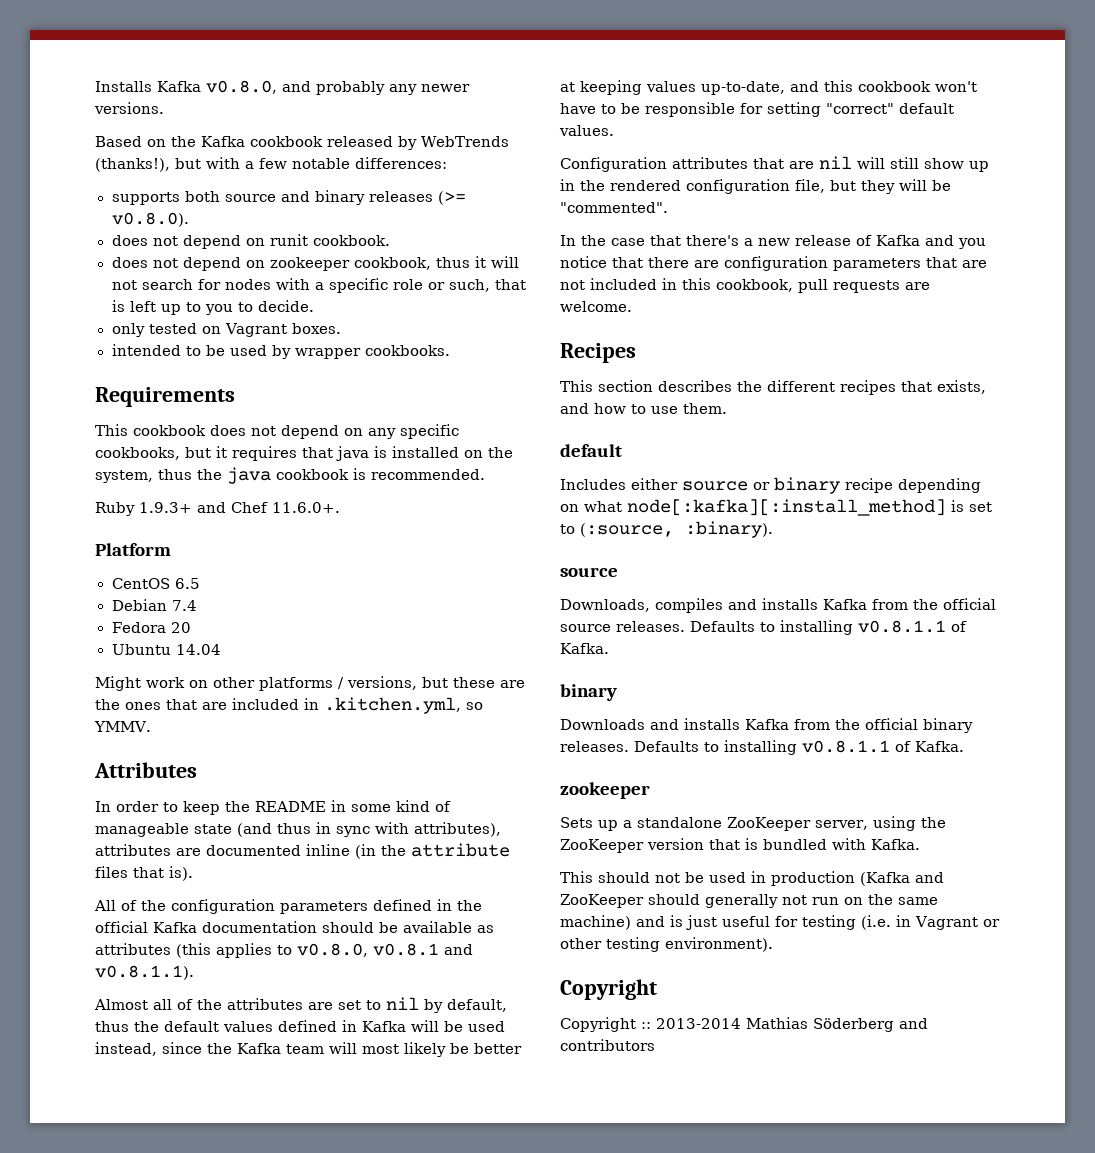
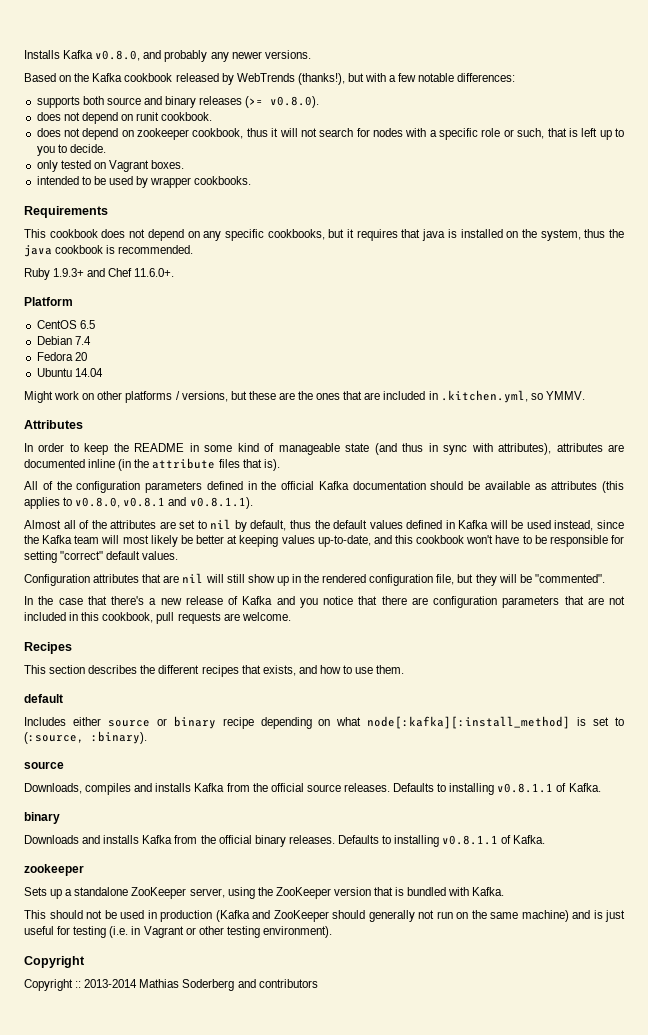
- Copyright :: 2013-2014 Mathias Söderberg and contributors
+ Copyright :: 2013-2014 Mathias Soderberg and contributors

